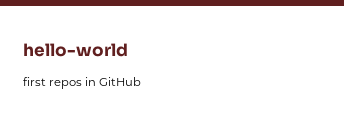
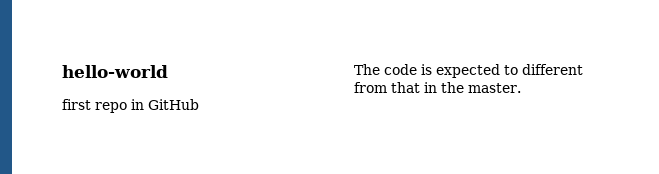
- first repos in GitHub
+ first repo in GitHub
+ The code is expected to different from that in the master.

